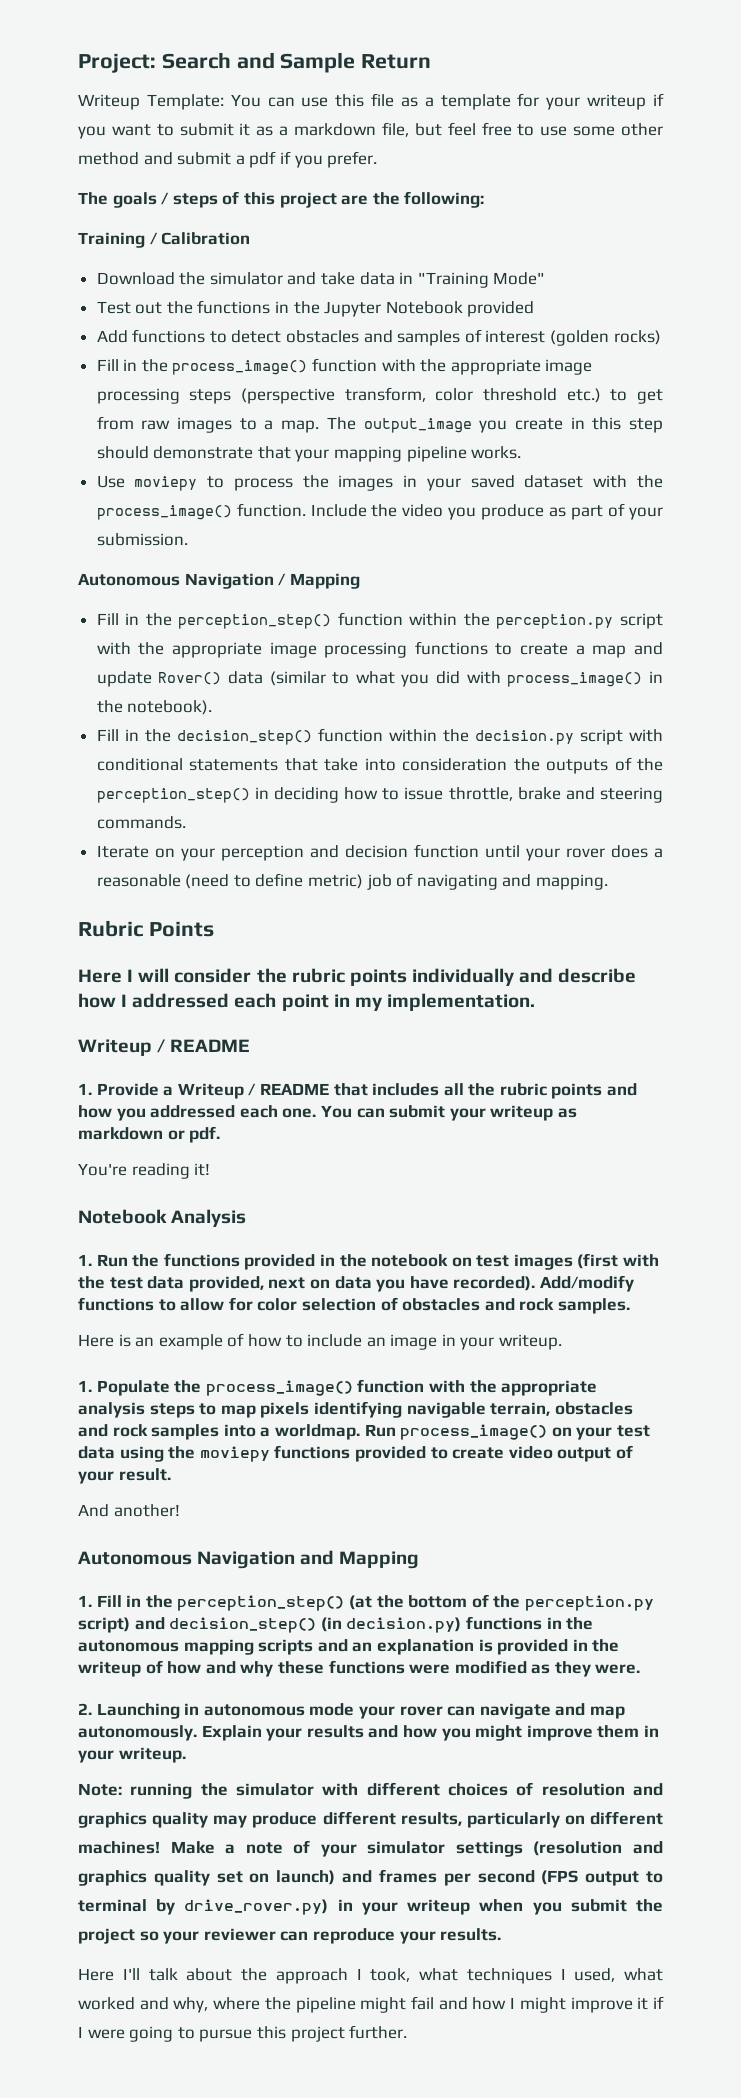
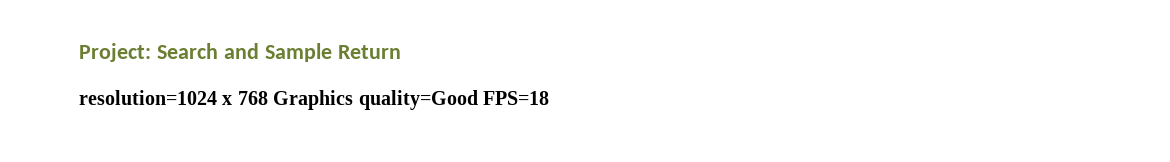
- Writeup Template: You can use this file as a template for your writeup if you want to submit it as a markdown file, but feel free to use some other method and submit a pdf if you prefer.
- The goals / steps of this project are the following:
- Training / Calibration
- Download the simulator and take data in "Training Mode"
- Test out the functions in the Jupyter Notebook provided
- Add functions to detect obstacles and samples of interest (golden rocks)
- Fill in the process_image() function with the appropriate image processing steps (perspective transform, color threshold etc.) to get from raw images to a map. The output_image you create in this step should demonstrate that your mapping pipeline works.
- Use moviepy to process the images in your saved dataset with the process_image() function. Include the video you produce as part of your submission.
- Autonomous Navigation / Mapping
- Fill in the perception_step() function within the perception.py script with the appropriate image processing functions to create a map and update Rover() data (similar to what you did with process_image() in the notebook).
- Fill in the decision_step() function within the decision.py script with conditional statements that take into consideration the outputs of the perception_step() in deciding how to issue throttle, brake and steering commands.
- Iterate on your perception and decision function until your rover does a reasonable (need to define metric) job of navigating and mapping.
- Rubric Points
- Here I will consider the rubric points individually and describe how I addressed each point in my implementation.
- Writeup / README
- 1. Provide a Writeup / README that includes all the rubric points and how you addressed each one. You can submit your writeup as markdown or pdf.
- You're reading it!
- Notebook Analysis
- 1. Run the functions provided in the notebook on test images (first with the test data provided, next on data you have recorded). Add/modify functions to allow for color selection of obstacles and rock samples.
- Here is an example of how to include an image in your writeup.
- 1. Populate the process_image() function with the appropriate analysis steps to map pixels identifying navigable terrain, obstacles and rock samples into a worldmap. Run process_image() on your test data using the moviepy functions provided to create video output of your result.
- And another!
- Autonomous Navigation and Mapping
- 1. Fill in the perception_step() (at the bottom of the perception.py script) and decision_step() (in decision.py) functions in the autonomous mapping scripts and an explanation is provided in the writeup of how and why these functions were modified as they were.
- 2. Launching in autonomous mode your rover can navigate and map autonomously. Explain your results and how you might improve them in your writeup.
- Note: running the simulator with different choices of resolution and graphics quality may produce different results, particularly on different machines! Make a note of your simulator settings (resolution and graphics quality set on launch) and frames per second (FPS output to terminal by drive_rover.py) in your writeup when you submit the project so your reviewer can reproduce your results.
- Here I'll talk about the approach I took, what techniques I used, what worked and why, where the pipeline might fail and how I might improve it if I were going to pursue this project further.
+ resolution=1024 x 768 Graphics quality=Good FPS=18

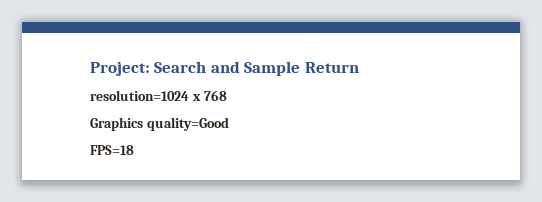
- resolution=1024 x 768 Graphics quality=Good FPS=18
+ resolution=1024 x 768
+ Graphics quality=Good
+ FPS=18

